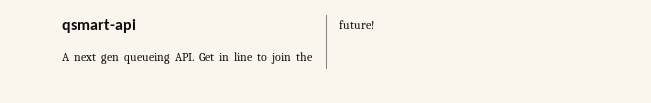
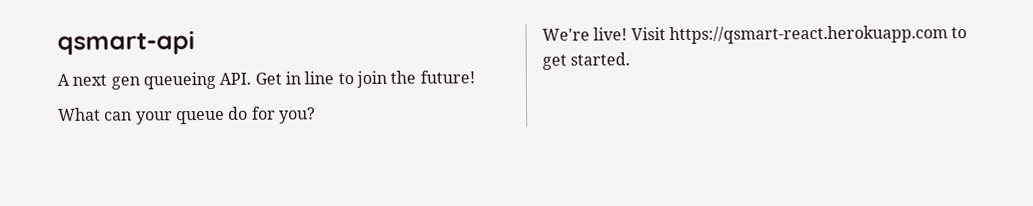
+ What can your queue do for you?
+ We're live! Visit https://qsmart-react.herokuapp.com to get started.

